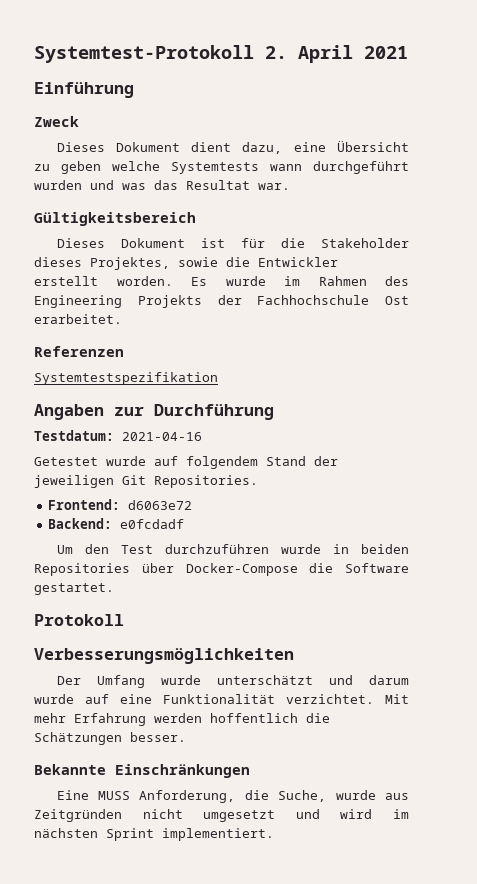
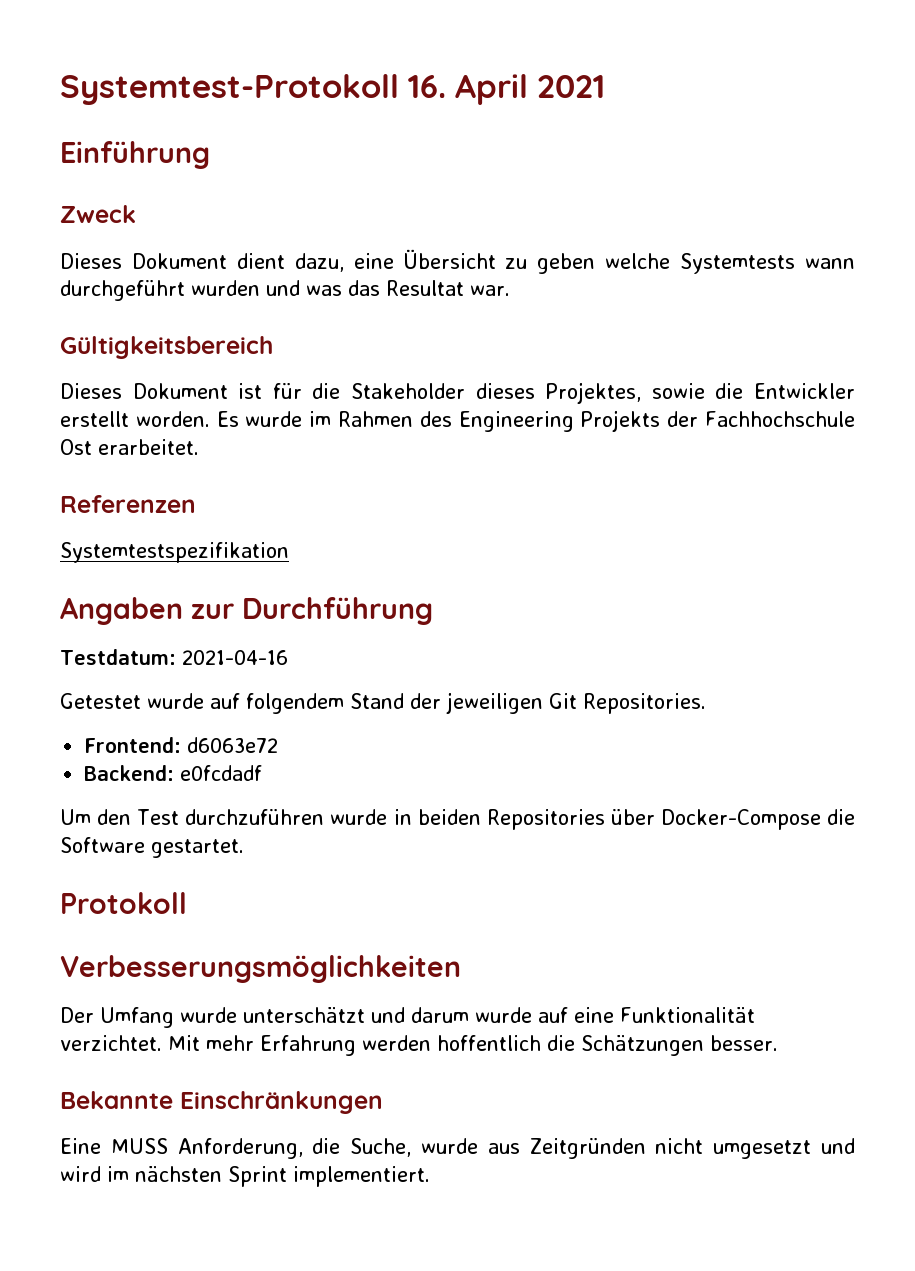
- Systemtest-Protokoll 2. April 2021
+ Systemtest-Protokoll 16. April 2021

